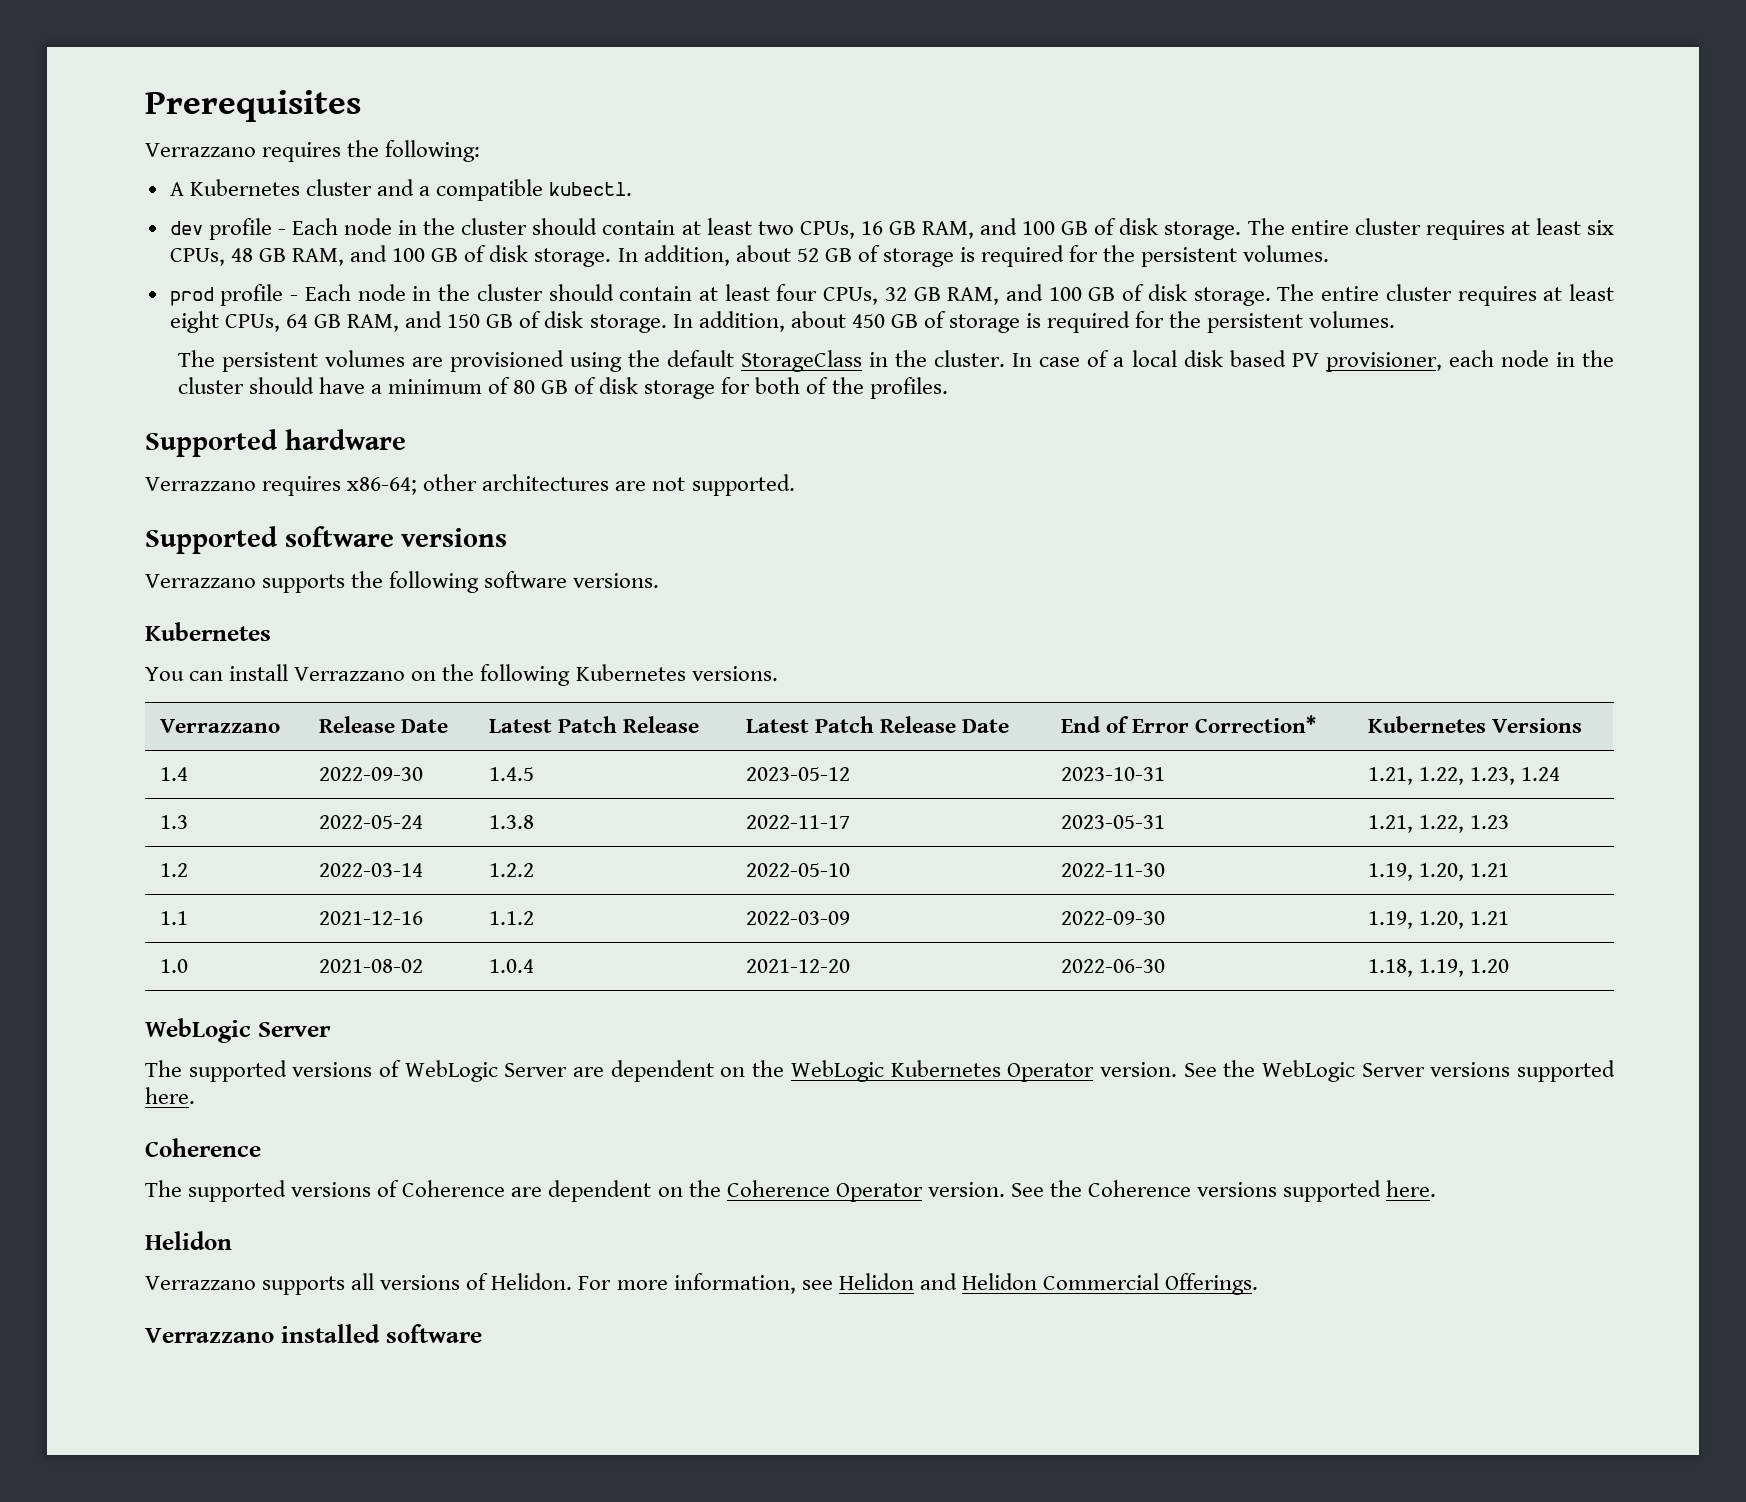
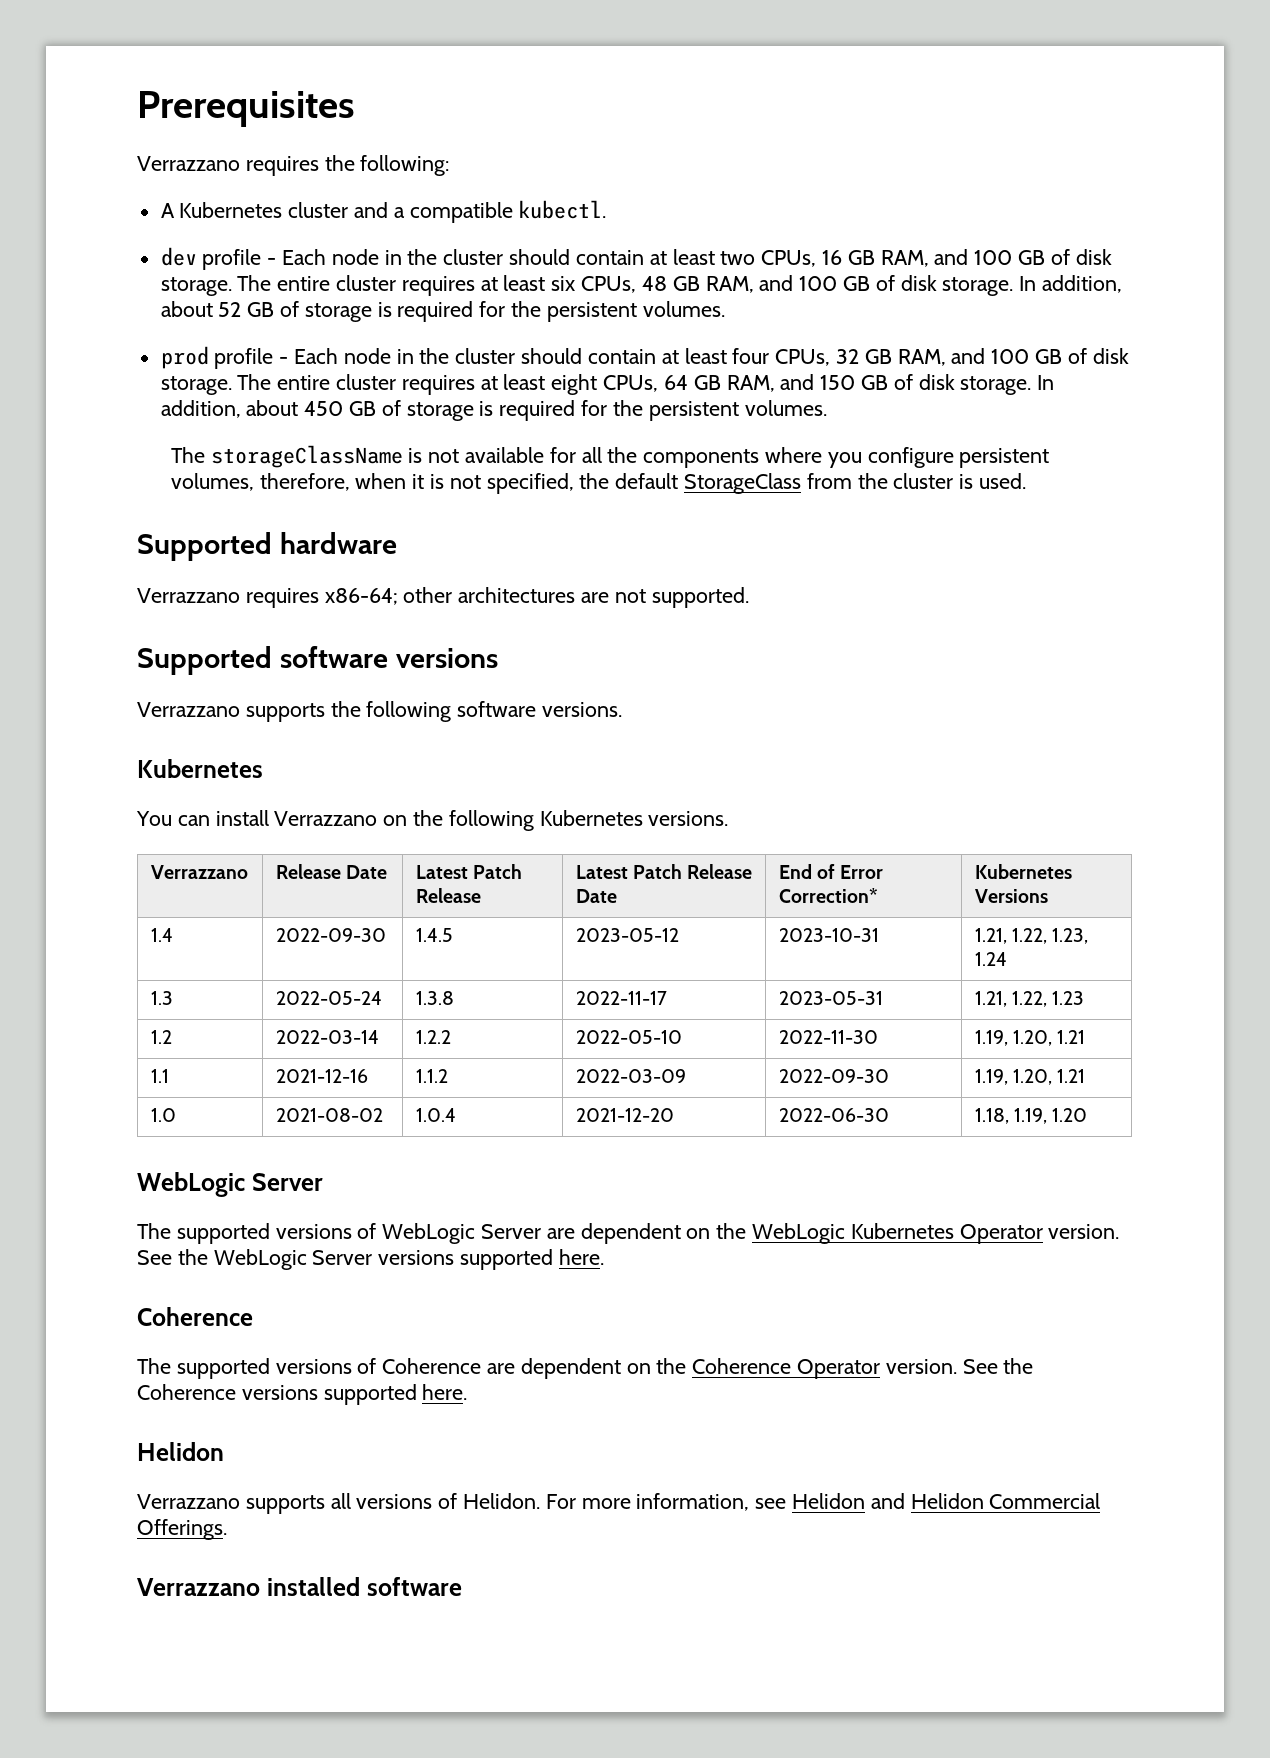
- The persistent volumes are provisioned using the default StorageClass in the cluster. In case of a local disk based PV provisioner, each node in the cluster should have a minimum of 80 GB of disk storage for both of the profiles.
+ The storageClassName is not available for all the components where you configure persistent volumes, therefore, when it is not specified, the default StorageClass from the cluster is used.

